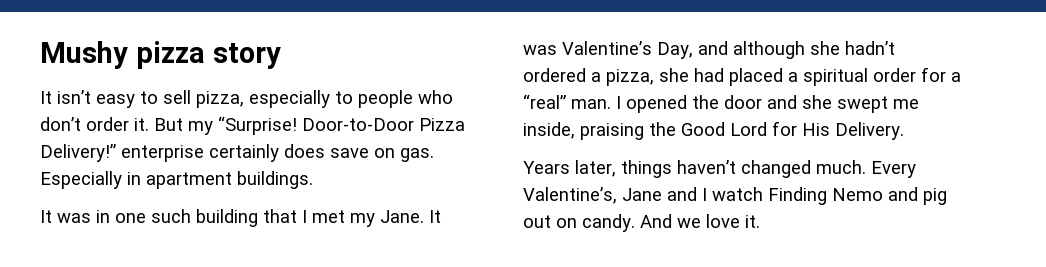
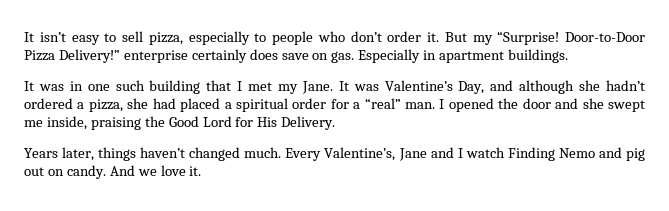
- Mushy pizza story

